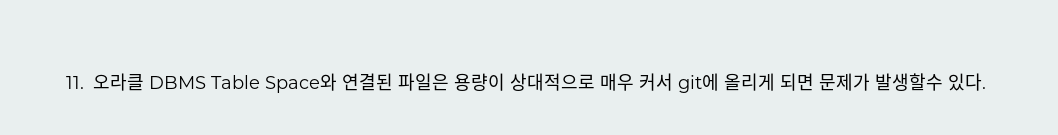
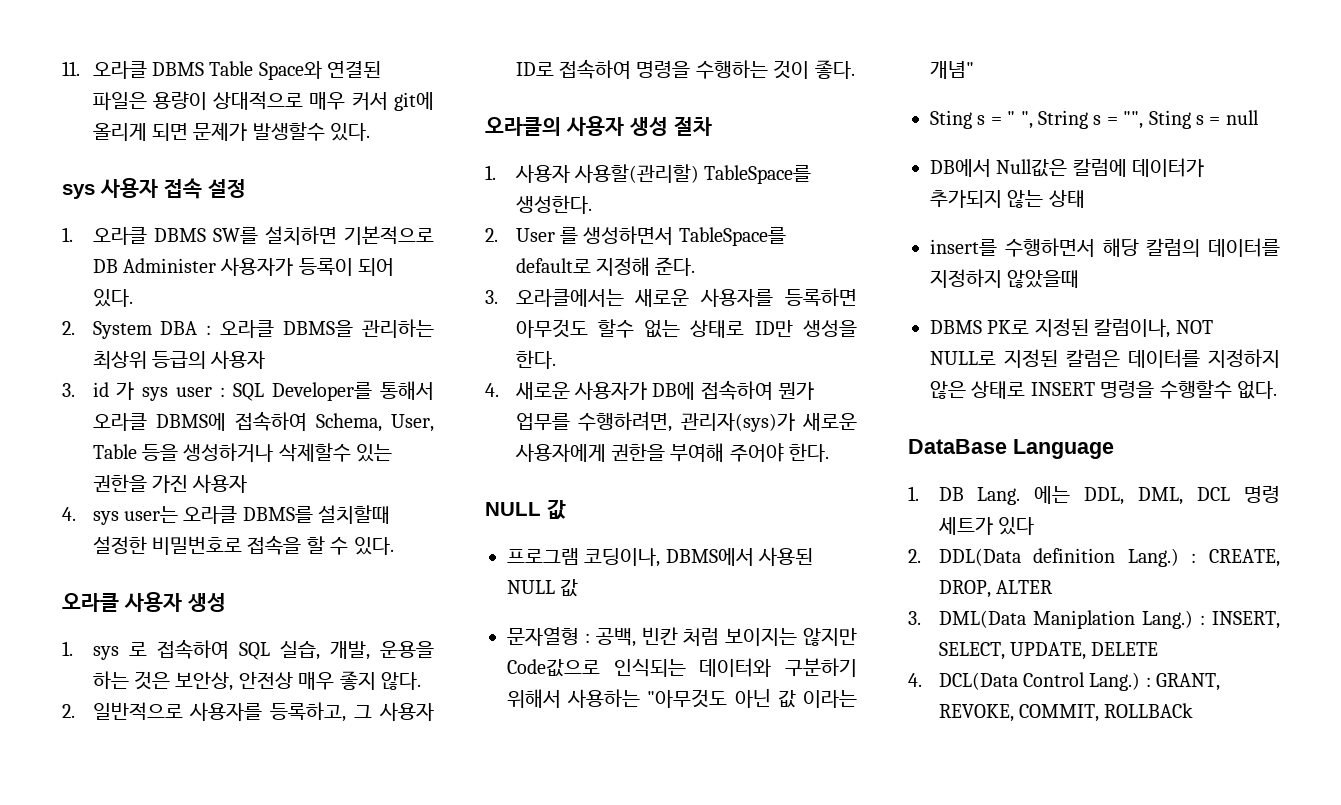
+ sys 사용자 접속 설정
+ 1. 오라클 DBMS SW를 설치하면 기본적으로 DB Administer 사용자가 등록이 되어 있다.
+ 2. System DBA : 오라클 DBMS을 관리하는 최상위 등급의 사용자
+ 3. id 가 sys user : SQL Developer를 통해서 오라클 DBMS에 접속하여 Schema, User, Table 등을 생성하거나 삭제할수 있는 권한을 가진 사용자
+ 4. sys user는 오라클 DBMS를 설치할때 설정한 비밀번호로 접속을 할 수 있다.
+ 오라클 사용자 생성
+ 1. sys 로 접속하여 SQL 실습, 개발, 운용을 하는 것은 보안상, 안전상 매우 좋지 않다.
+ 2. 일반적으로 사용자를 등록하고, 그 사용자 ID로 접속하여 명령을 수행하는 것이 좋다.
+ 오라클의 사용자 생성 절차
+ 1. 사용자 사용할(관리할) TableSpace를 생성한다.
+ 2. User 를 생성하면서 TableSpace를 default로 지정해 준다.
+ 3. 오라클에서는 새로운 사용자를 등록하면 아무것도 할수 없는 상태로 ID만 생성을 한다.
+ 4. 새로운 사용자가 DB에 접속하여 뭔가 업무를 수행하려면, 관리자(sys)가 새로운 사용자에게 권한을 부여해 주어야 한다.
+ NULL 값
+ 프로그램 코딩이나, DBMS에서 사용된 NULL 값
+ 문자열형 : 공백, 빈칸 처럼 보이지는 않지만 Code값으로 인식되는 데이터와 구분하기 위해서 사용하는 "아무것도 아닌 값 이라는 개념"
+ Sting s = " ", String s = "", Sting s = null
+ DB에서 Null값은 칼럼에 데이터가 추가되지 않는 상태
+ insert를 수행하면서 해당 칼럼의 데이터를 지정하지 않았을때
+ DBMS PK로 지정된 칼럼이나, NOT NULL로 지정된 칼럼은 데이터를 지정하지 않은 상태로 INSERT 명령을 수행할수 없다.
+ DataBase Language
+ 1. DB Lang. 에는 DDL, DML, DCL 명령 세트가 있다
+ 2. DDL(Data definition Lang.) : CREATE, DROP, ALTER
+ 3. DML(Data Maniplation Lang.) : INSERT, SELECT, UPDATE, DELETE
+ 4. DCL(Data Control Lang.) : GRANT, REVOKE, COMMIT, ROLLBACk

